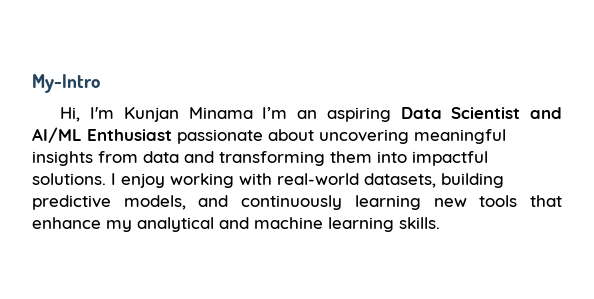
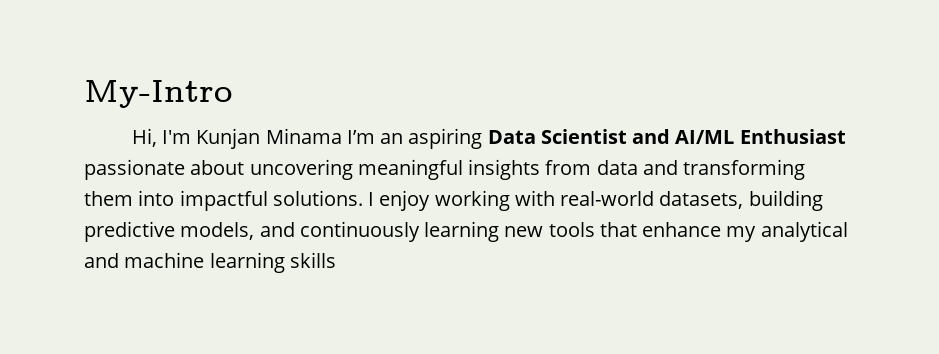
- I enjoy working with real-world datasets, building predictive models, and continuously learning new tools that enhance my analytical and machine learning skills.
+ I enjoy working with real-world datasets, building predictive models, and continuously learning new tools that enhance my analytical and machine learning skills

